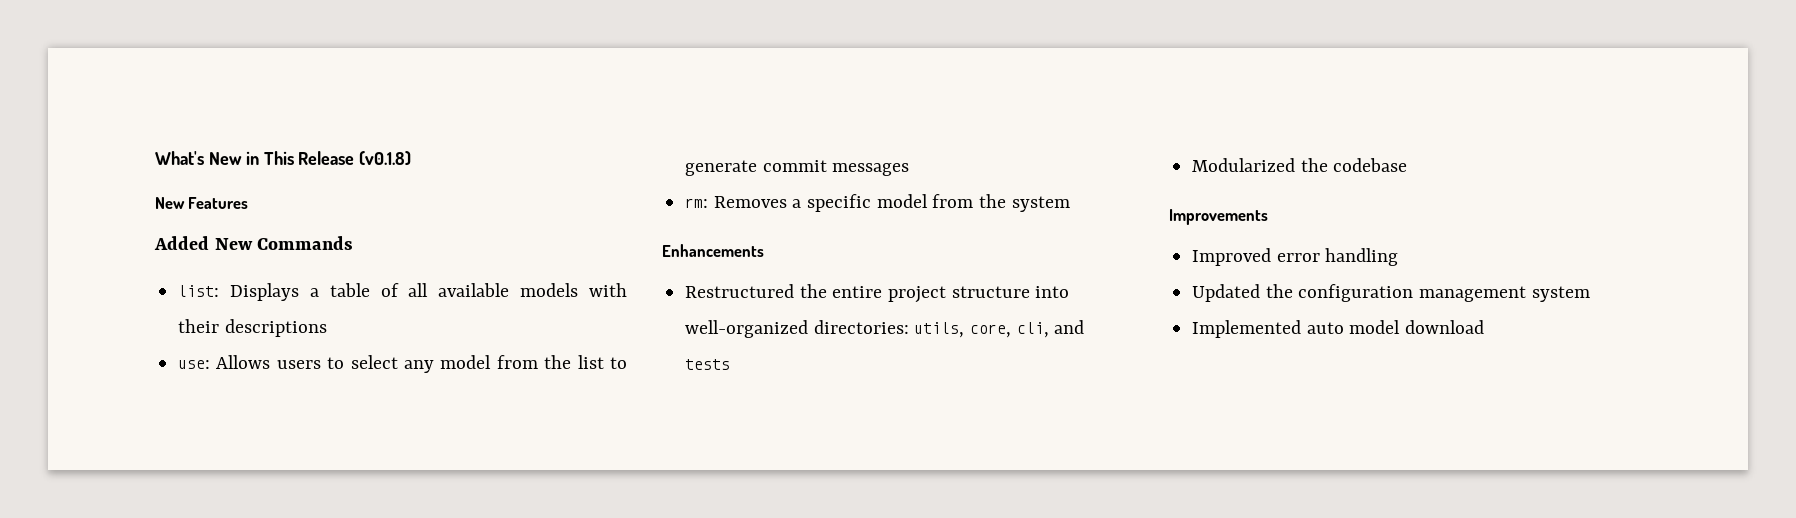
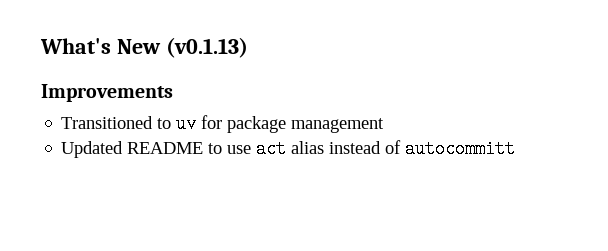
- What's New in This Release (v0.1.8)
- New Features
- Added New Commands
- list: Displays a table of all available models with their descriptions
- use: Allows users to select any model from the list to generate commit messages
- rm: Removes a specific model from the system
- Enhancements
- Restructured the entire project structure into well-organized directories: utils, core, cli, and tests
- Modularized the codebase
+ What's New (v0.1.13)
  Improvements
- Improved error handling
- Updated the configuration management system
- Implemented auto model download
+ Transitioned to uv for package management
+ Updated README to use act alias instead of autocommitt

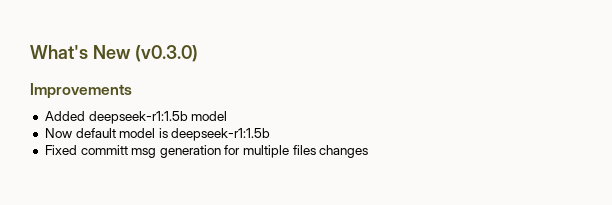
- What's New (v0.1.13)
+ What's New (v0.3.0)
- Transitioned to uv for package management
- Updated README to use act alias instead of autocommitt
+ Added deepseek-r1:1.5b model
+ Now default model is deepseek-r1:1.5b
+ Fixed committ msg generation for multiple files changes

